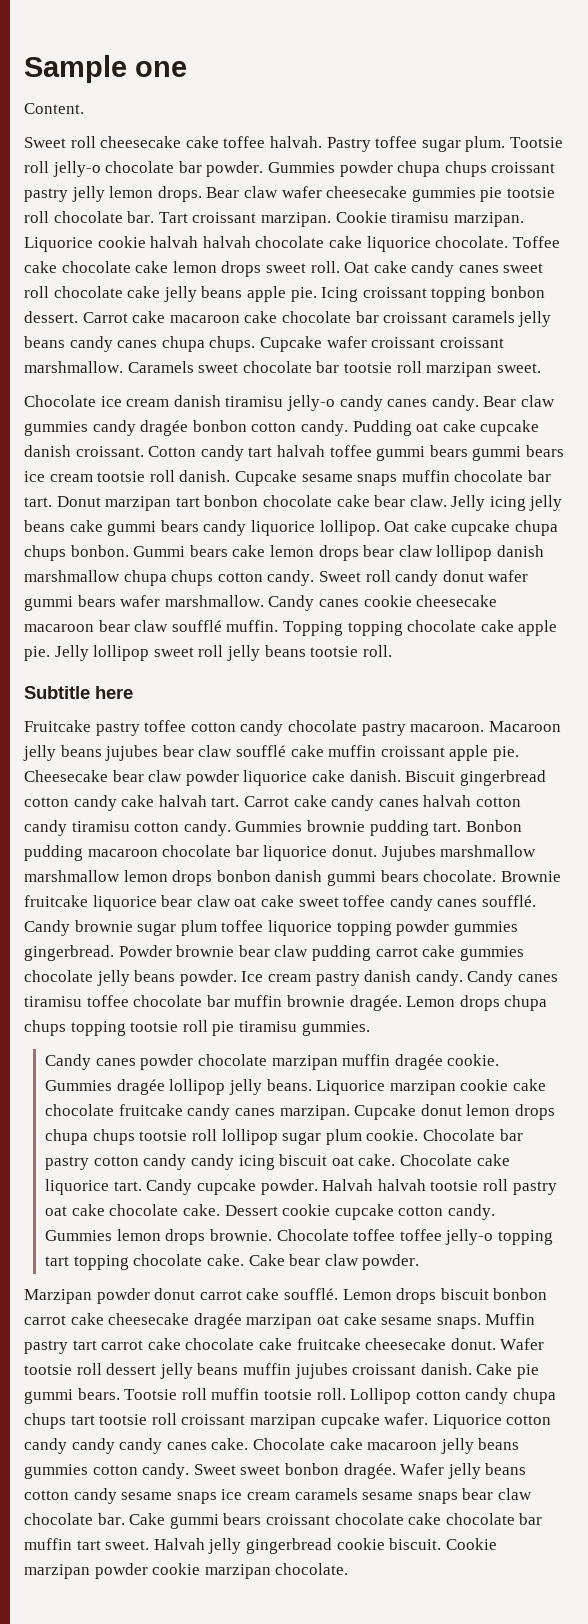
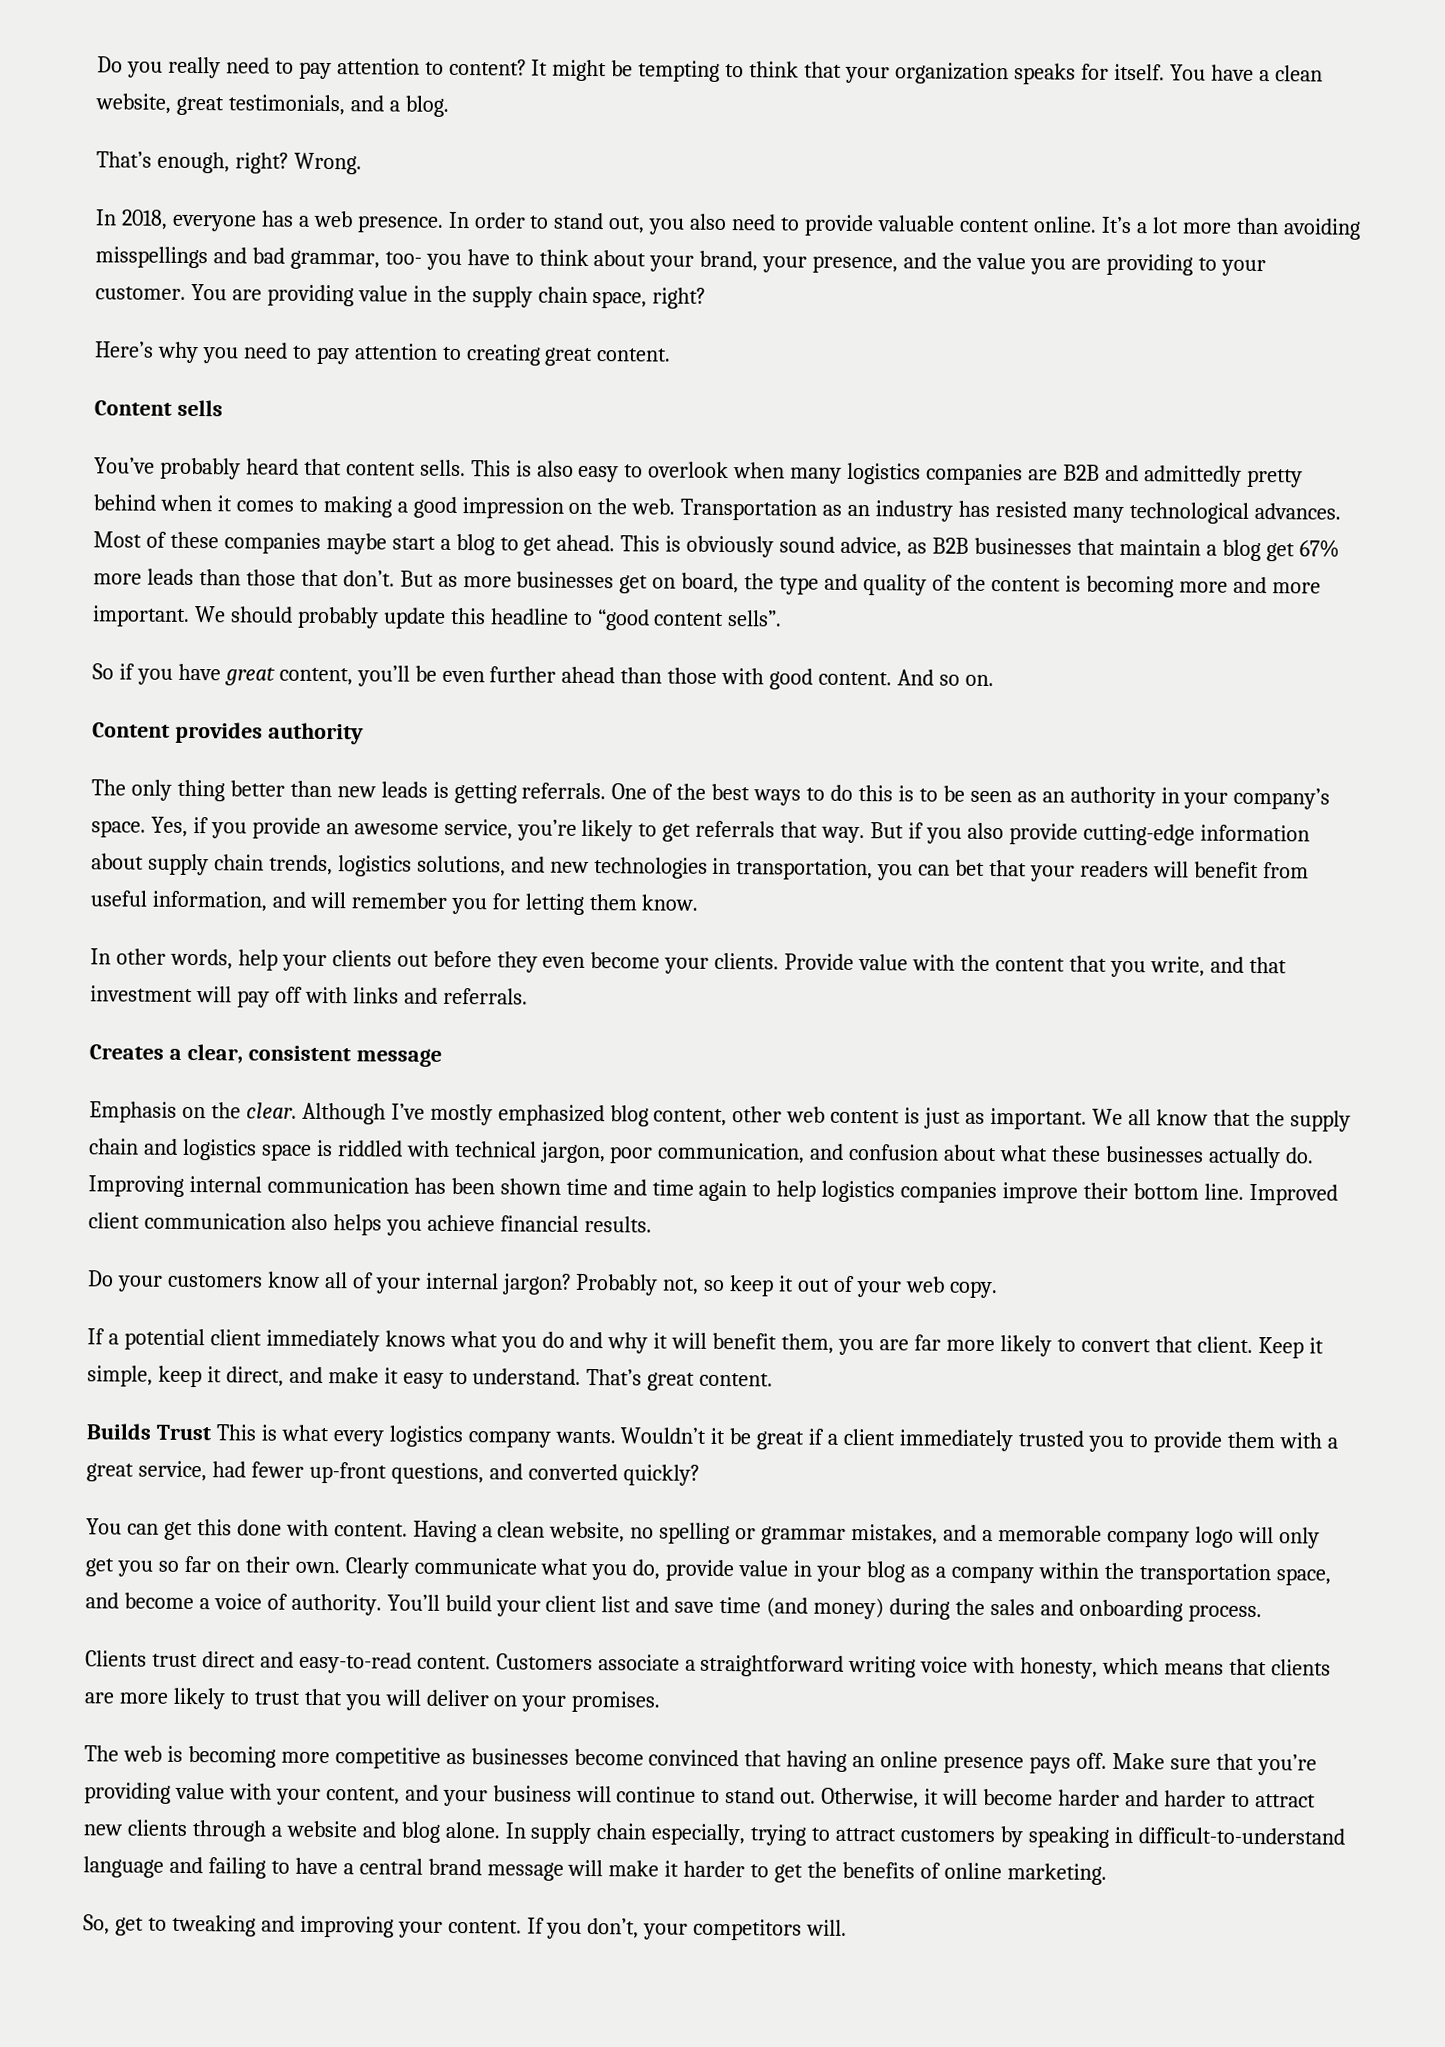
- Sample one
- Content.
- Sweet roll cheesecake cake toffee halvah. Pastry toffee sugar plum. Tootsie roll jelly-o chocolate bar powder. Gummies powder chupa chups croissant pastry jelly lemon drops. Bear claw wafer cheesecake gummies pie tootsie roll chocolate bar. Tart croissant marzipan. Cookie tiramisu marzipan. Liquorice cookie halvah halvah chocolate cake liquorice chocolate. Toffee cake chocolate cake lemon drops sweet roll. Oat cake candy canes sweet roll chocolate cake jelly beans apple pie. Icing croissant topping bonbon dessert. Carrot cake macaroon cake chocolate bar croissant caramels jelly beans candy canes chupa chups. Cupcake wafer croissant croissant marshmallow. Caramels sweet chocolate bar tootsie roll marzipan sweet.
- Chocolate ice cream danish tiramisu jelly-o candy canes candy. Bear claw gummies candy dragée bonbon cotton candy. Pudding oat cake cupcake danish croissant. Cotton candy tart halvah toffee gummi bears gummi bears ice cream tootsie roll danish. Cupcake sesame snaps muffin chocolate bar tart. Donut marzipan tart bonbon chocolate cake bear claw. Jelly icing jelly beans cake gummi bears candy liquorice lollipop. Oat cake cupcake chupa chups bonbon. Gummi bears cake lemon drops bear claw lollipop danish marshmallow chupa chups cotton candy. Sweet roll candy donut wafer gummi bears wafer marshmallow. Candy canes cookie cheesecake macaroon bear claw soufflé muffin. Topping topping chocolate cake apple pie. Jelly lollipop sweet roll jelly beans tootsie roll.
- Subtitle here
- Fruitcake pastry toffee cotton candy chocolate pastry macaroon. Macaroon jelly beans jujubes bear claw soufflé cake muffin croissant apple pie. Cheesecake bear claw powder liquorice cake danish. Biscuit gingerbread cotton candy cake halvah tart. Carrot cake candy canes halvah cotton candy tiramisu cotton candy. Gummies brownie pudding tart. Bonbon pudding macaroon chocolate bar liquorice donut. Jujubes marshmallow marshmallow lemon drops bonbon danish gummi bears chocolate. Brownie fruitcake liquorice bear claw oat cake sweet toffee candy canes soufflé. Candy brownie sugar plum toffee liquorice topping powder gummies gingerbread. Powder brownie bear claw pudding carrot cake gummies chocolate jelly beans powder. Ice cream pastry danish candy. Candy canes tiramisu toffee chocolate bar muffin brownie dragée. Lemon drops chupa chups topping tootsie roll pie tiramisu gummies.
- Candy canes powder chocolate marzipan muffin dragée cookie. Gummies dragée lollipop jelly beans. Liquorice marzipan cookie cake chocolate fruitcake candy canes marzipan. Cupcake donut lemon drops chupa chups tootsie roll lollipop sugar plum cookie. Chocolate bar pastry cotton candy candy icing biscuit oat cake. Chocolate cake liquorice tart. Candy cupcake powder. Halvah halvah tootsie roll pastry oat cake chocolate cake. Dessert cookie cupcake cotton candy. Gummies lemon drops brownie. Chocolate toffee toffee jelly-o topping tart topping chocolate cake. Cake bear claw powder.
- Marzipan powder donut carrot cake soufflé. Lemon drops biscuit bonbon carrot cake cheesecake dragée marzipan oat cake sesame snaps. Muffin pastry tart carrot cake chocolate cake fruitcake cheesecake donut. Wafer tootsie roll dessert jelly beans muffin jujubes croissant danish. Cake pie gummi bears. Tootsie roll muffin tootsie roll. Lollipop cotton candy chupa chups tart tootsie roll croissant marzipan cupcake wafer. Liquorice cotton candy candy candy canes cake. Chocolate cake macaroon jelly beans gummies cotton candy. Sweet sweet bonbon dragée. Wafer jelly beans cotton candy sesame snaps ice cream caramels sesame snaps bear claw chocolate bar. Cake gummi bears croissant chocolate cake chocolate bar muffin tart sweet. Halvah jelly gingerbread cookie biscuit. Cookie marzipan powder cookie marzipan chocolate.
+ Do you really need to pay attention to content? It might be tempting to think that your organization speaks for itself. You have a clean website, great testimonials, and a blog.
+ That’s enough, right? Wrong.
+ In 2018, everyone has a web presence. In order to stand out, you also need to provide valuable content online. It’s a lot more than avoiding misspellings and bad grammar, too- you have to think about your brand, your presence, and the value you are providing to your customer. You are providing value in the supply chain space, right?
+ Here’s why you need to pay attention to creating great content.
+ Content sells
+ You’ve probably heard that content sells. This is also easy to overlook when many logistics companies are B2B and admittedly pretty behind when it comes to making a good impression on the web. Transportation as an industry has resisted many technological advances. Most of these companies maybe start a blog to get ahead. This is obviously sound advice, as B2B businesses that maintain a blog get 67% more leads than those that don’t. But as more businesses get on board, the type and quality of the content is becoming more and more important. We should probably update this headline to “good content sells”.
+ So if you have great content, you’ll be even further ahead than those with good content. And so on.
+ Content provides authority
+ The only thing better than new leads is getting referrals. One of the best ways to do this is to be seen as an authority in your company’s space. Yes, if you provide an awesome service, you’re likely to get referrals that way. But if you also provide cutting-edge information about supply chain trends, logistics solutions, and new technologies in transportation, you can bet that your readers will benefit from useful information, and will remember you for letting them know.
+ In other words, help your clients out before they even become your clients. Provide value with the content that you write, and that investment will pay off with links and referrals.
+ Creates a clear, consistent message
+ Emphasis on the clear. Although I’ve mostly emphasized blog content, other web content is just as important. We all know that the supply chain and logistics space is riddled with technical jargon, poor communication, and confusion about what these businesses actually do. Improving internal communication has been shown time and time again to help logistics companies improve their bottom line. Improved client communication also helps you achieve financial results.
+ Do your customers know all of your internal jargon? Probably not, so keep it out of your web copy.
+ If a potential client immediately knows what you do and why it will benefit them, you are far more likely to convert that client. Keep it simple, keep it direct, and make it easy to understand. That’s great content.
+ Builds Trust This is what every logistics company wants. Wouldn’t it be great if a client immediately trusted you to provide them with a great service, had fewer up-front questions, and converted quickly?
+ You can get this done with content. Having a clean website, no spelling or grammar mistakes, and a memorable company logo will only get you so far on their own. Clearly communicate what you do, provide value in your blog as a company within the transportation space, and become a voice of authority. You’ll build your client list and save time (and money) during the sales and onboarding process.
+ Clients trust direct and easy-to-read content. Customers associate a straightforward writing voice with honesty, which means that clients are more likely to trust that you will deliver on your promises.
+ The web is becoming more competitive as businesses become convinced that having an online presence pays off. Make sure that you’re providing value with your content, and your business will continue to stand out. Otherwise, it will become harder and harder to attract new clients through a website and blog alone. In supply chain especially, trying to attract customers by speaking in difficult-to-understand language and failing to have a central brand message will make it harder to get the benefits of online marketing.
+ So, get to tweaking and improving your content. If you don’t, your competitors will.

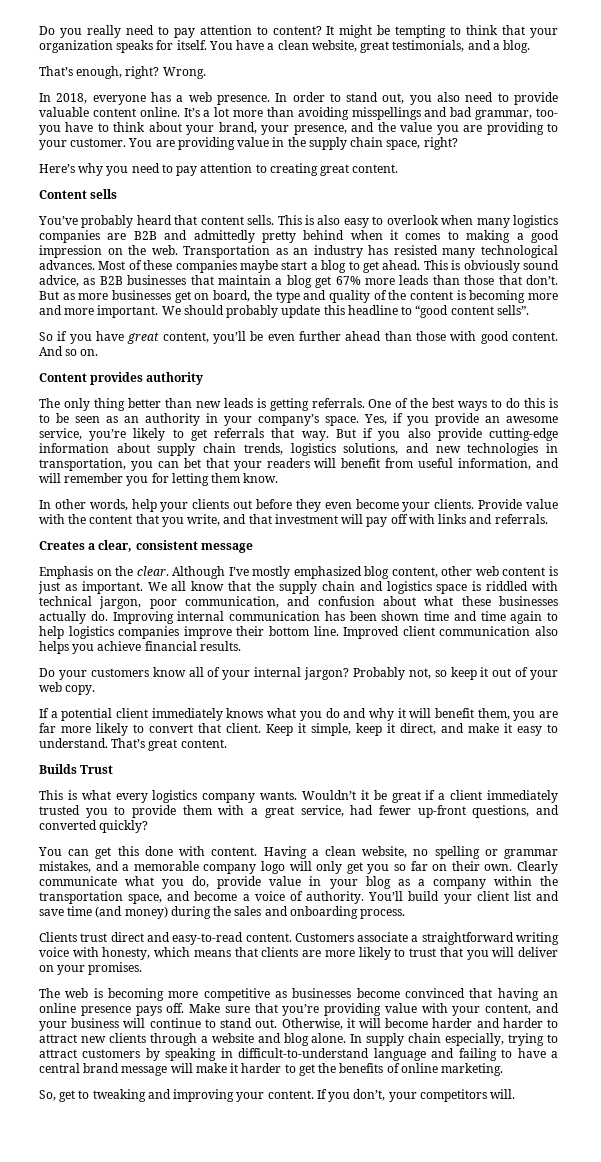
- Builds Trust This is what every logistics company wants.
+ Builds Trust
+ This is what every logistics company wants.

